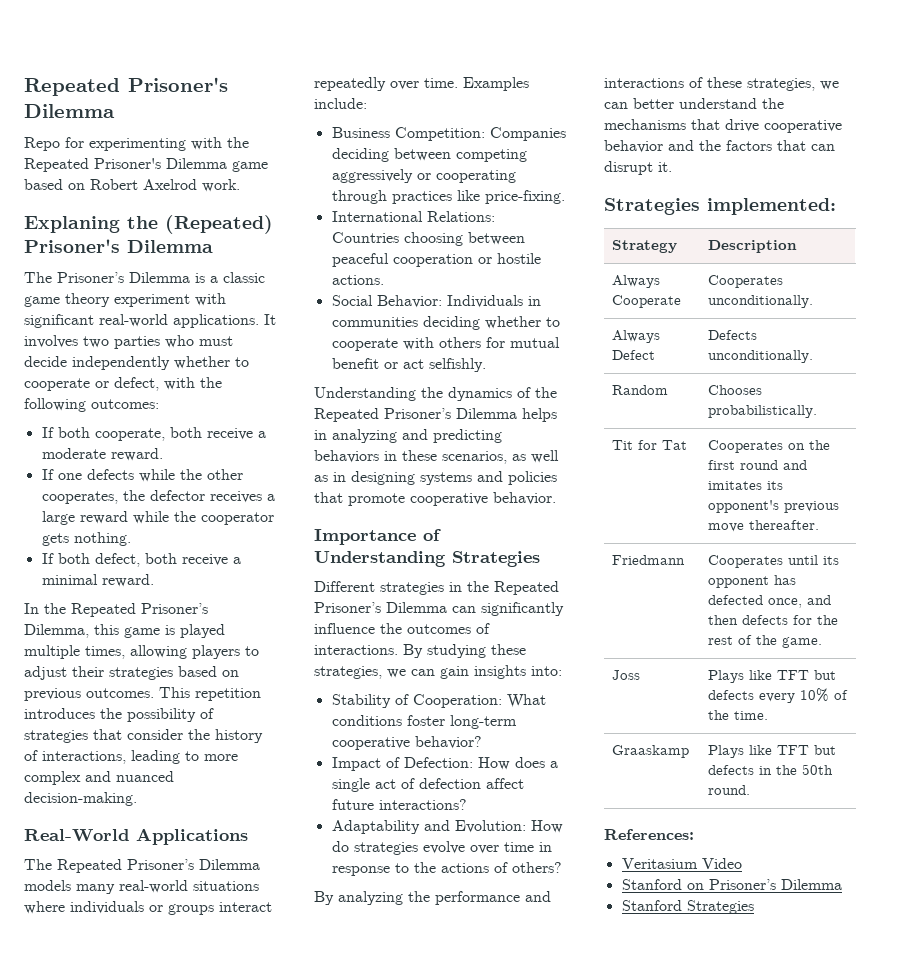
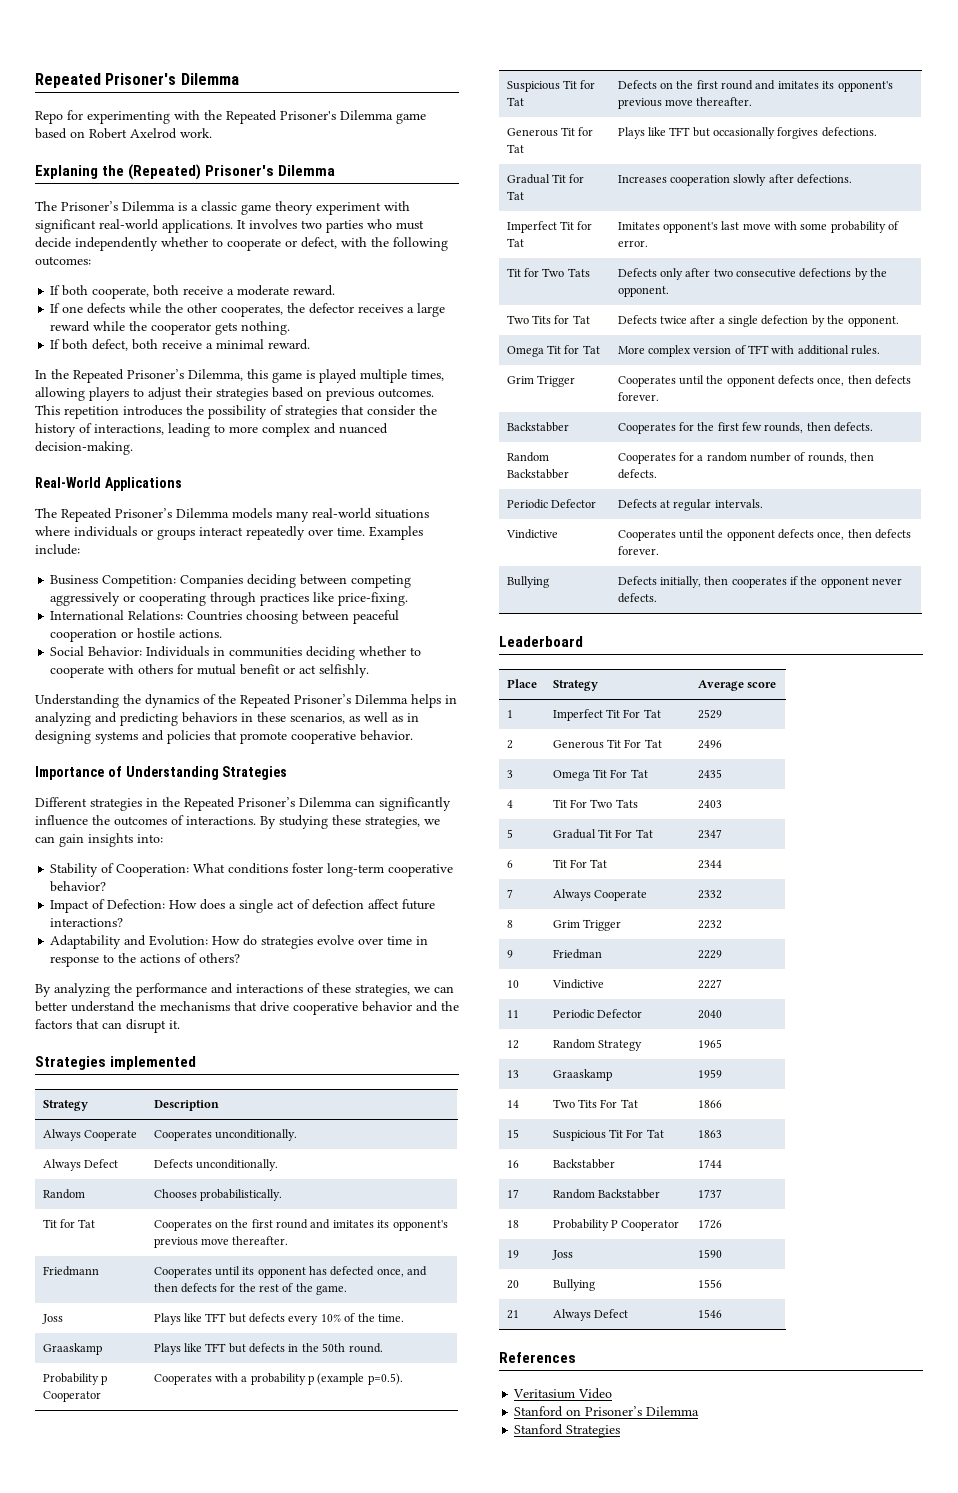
- Strategies implemented:
+ Strategies implemented
- References:
+ Probability p Cooperator | Cooperates with a probability p (example p=0.5).
+ Suspicious Tit for Tat | Defects on the first round and imitates its opponent's previous move thereafter.
+ Generous Tit for Tat | Plays like TFT but occasionally forgives defections.
+ Gradual Tit for Tat | Increases cooperation slowly after defections.
+ Imperfect Tit for Tat | Imitates opponent's last move with some probability of error.
+ Tit for Two Tats | Defects only after two consecutive defections by the opponent.
+ Two Tits for Tat | Defects twice after a single defection by the opponent.
+ Omega Tit for Tat | More complex version of TFT with additional rules.
+ Grim Trigger | Cooperates until the opponent defects once, then defects forever.
+ Backstabber | Cooperates for the first few rounds, then defects.
+ Random Backstabber | Cooperates for a random number of rounds, then defects.
+ Periodic Defector | Defects at regular intervals.
+ Vindictive | Cooperates until the opponent defects once, then defects forever.
+ Bullying | Defects initially, then cooperates if the opponent never defects.
+ Leaderboard
+ Place | Strategy | Average score
+ 1 | Imperfect Tit For Tat | 2529
+ 2 | Generous Tit For Tat | 2496
+ 3 | Omega Tit For Tat | 2435
+ 4 | Tit For Two Tats | 2403
+ 5 | Gradual Tit For Tat | 2347
+ 6 | Tit For Tat | 2344
+ 7 | Always Cooperate | 2332
+ 8 | Grim Trigger | 2232
+ 9 | Friedman | 2229
+ 10 | Vindictive | 2227
+ 11 | Periodic Defector | 2040
+ 12 | Random Strategy | 1965
+ 13 | Graaskamp | 1959
+ 14 | Two Tits For Tat | 1866
+ 15 | Suspicious Tit For Tat | 1863
+ 16 | Backstabber | 1744
+ 17 | Random Backstabber | 1737
+ 18 | Probability P Cooperator | 1726
+ 19 | Joss | 1590
+ 20 | Bullying | 1556
+ 21 | Always Defect | 1546
+ References

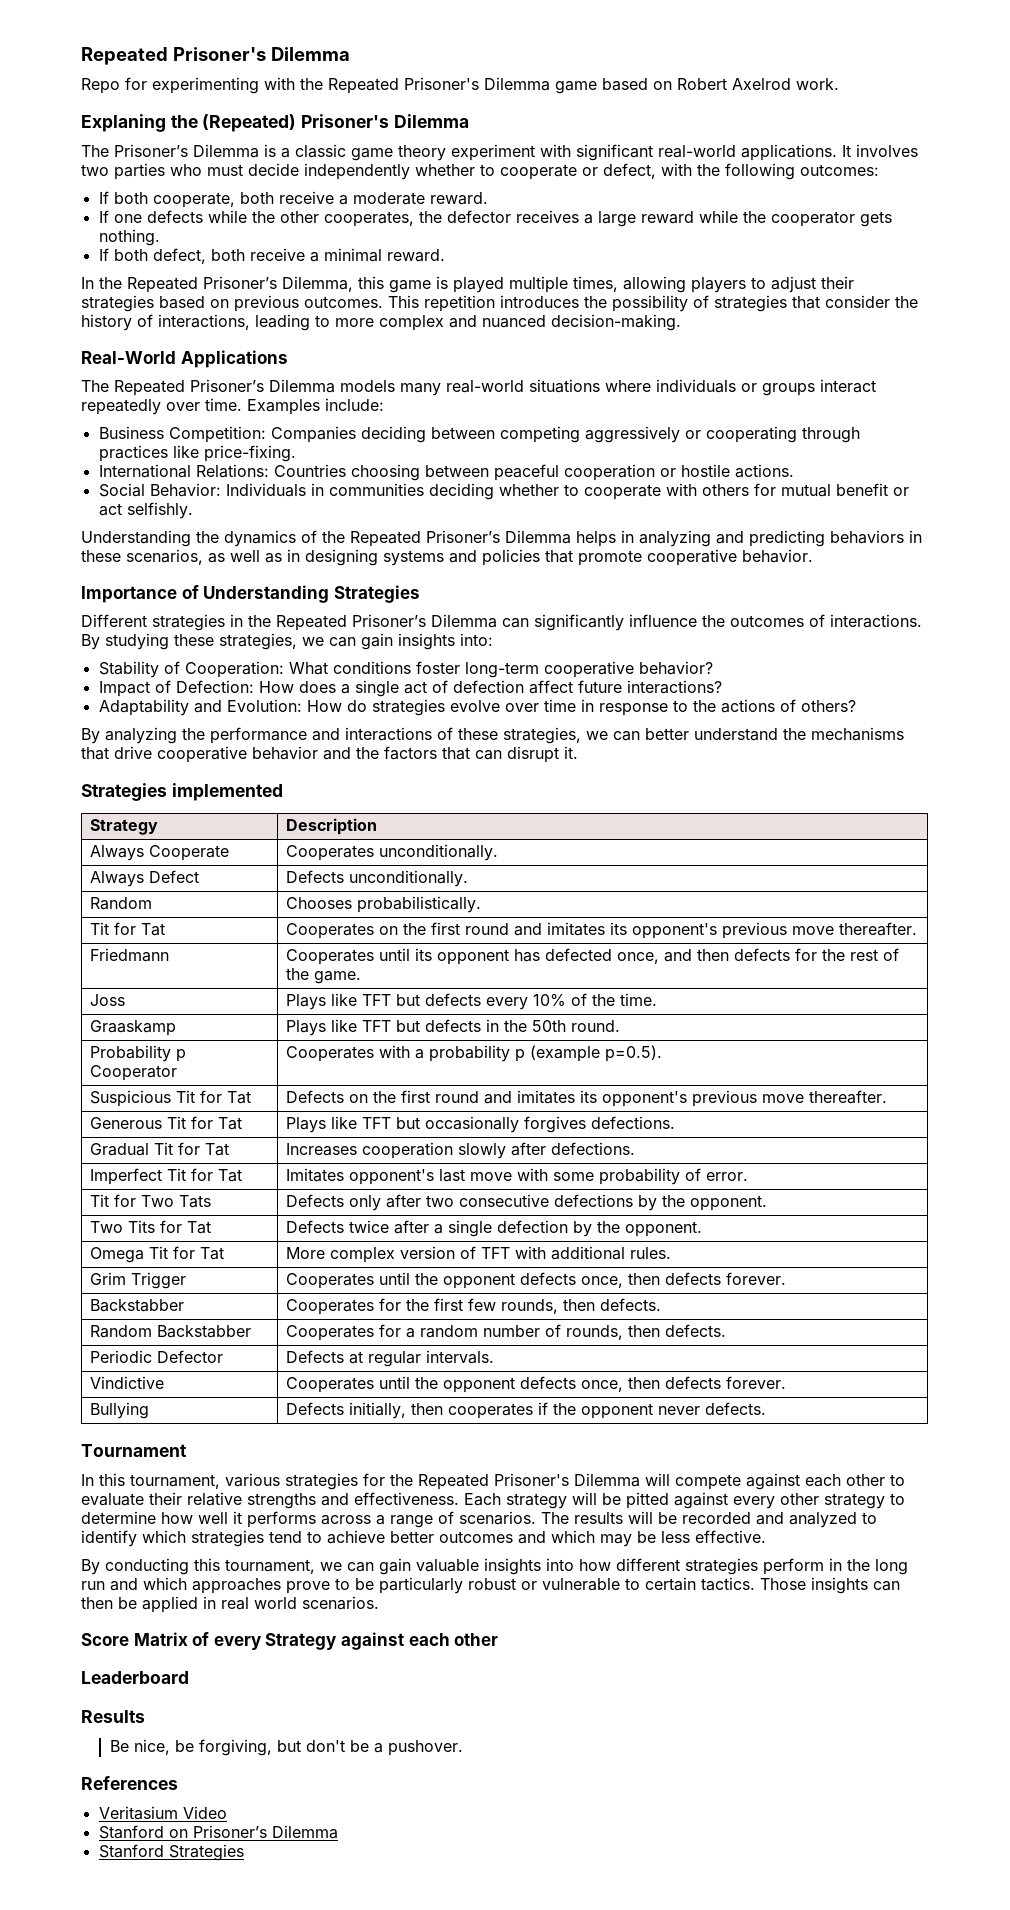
+ Tournament
+ In this tournament, various strategies for the Repeated Prisoner's Dilemma will compete against each other to evaluate their relative strengths and effectiveness. Each strategy will be pitted against every other strategy to determine how well it performs across a range of scenarios. The results will be recorded and analyzed to identify which strategies tend to achieve better outcomes and which may be less effective.
+ By conducting this tournament, we can gain valuable insights into how different strategies perform in the long run and which approaches prove to be particularly robust or vulnerable to certain tactics. Those insights can then be applied in real world scenarios.
+ Score Matrix of every Strategy against each other
  Leaderboard
- Place | Strategy | Average score
- 1 | Imperfect Tit For Tat | 2529
- 2 | Generous Tit For Tat | 2496
- 3 | Omega Tit For Tat | 2435
- 4 | Tit For Two Tats | 2403
- 5 | Gradual Tit For Tat | 2347
- 6 | Tit For Tat | 2344
- 7 | Always Cooperate | 2332
- 8 | Grim Trigger | 2232
- 9 | Friedman | 2229
- 10 | Vindictive | 2227
- 11 | Periodic Defector | 2040
- 12 | Random Strategy | 1965
- 13 | Graaskamp | 1959
- 14 | Two Tits For Tat | 1866
- 15 | Suspicious Tit For Tat | 1863
- 16 | Backstabber | 1744
- 17 | Random Backstabber | 1737
- 18 | Probability P Cooperator | 1726
- 19 | Joss | 1590
- 20 | Bullying | 1556
- 21 | Always Defect | 1546
+ Results
+ Be nice, be forgiving, but don't be a pushover.

